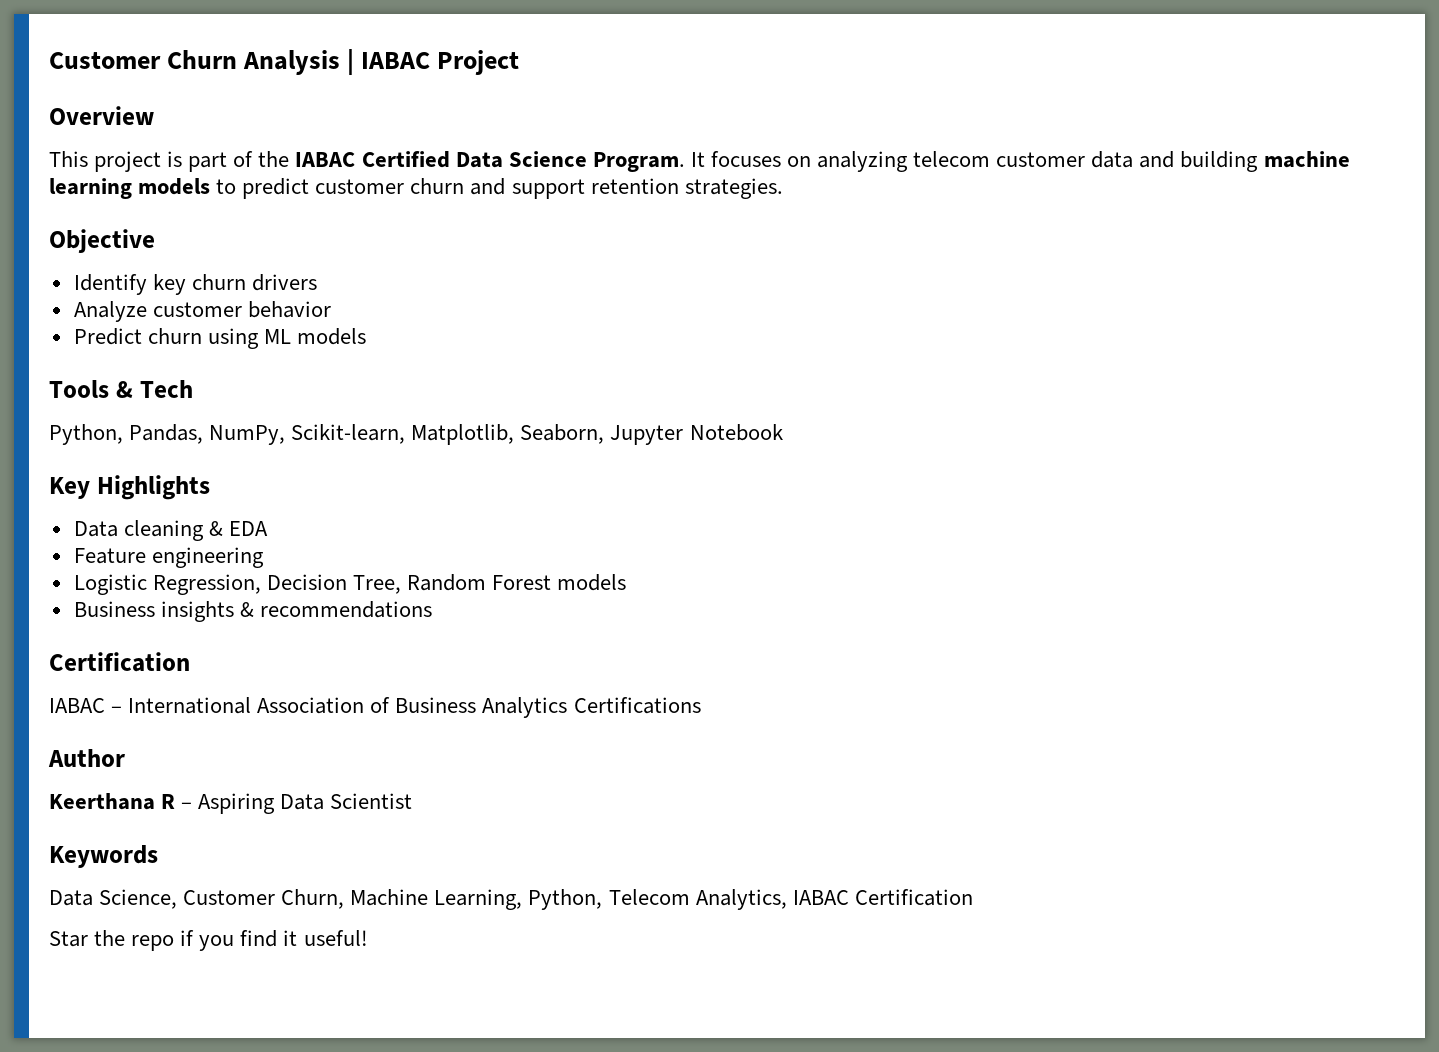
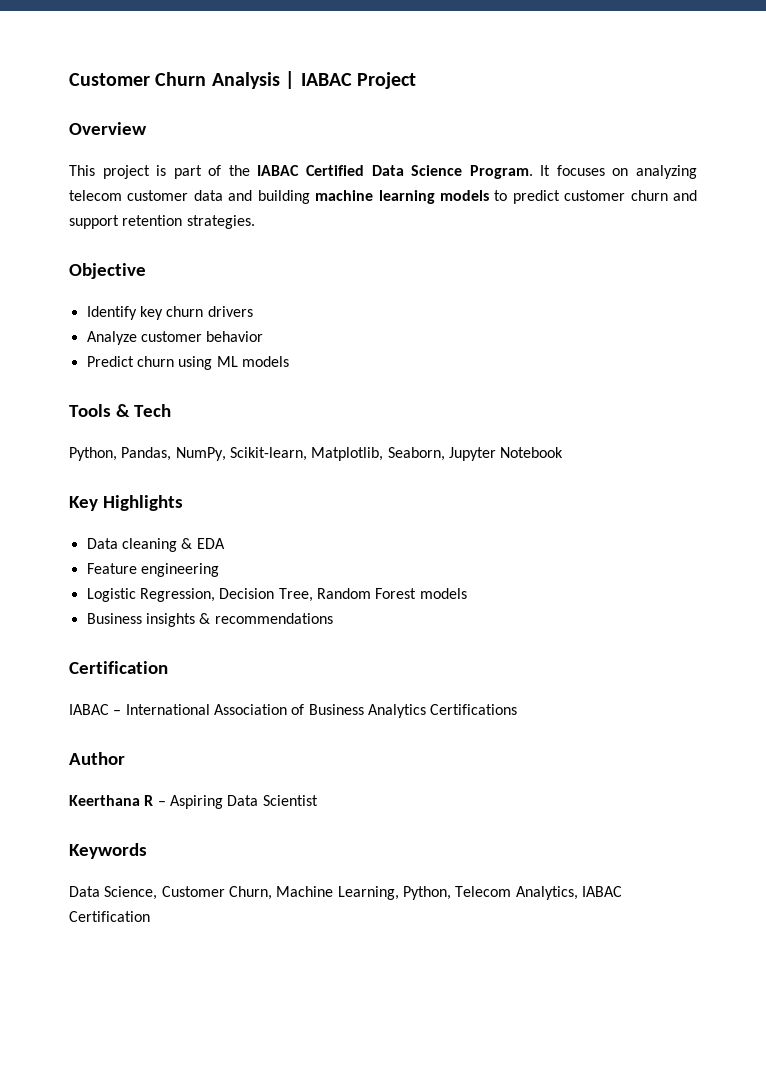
- Star the repo if you find it useful!

